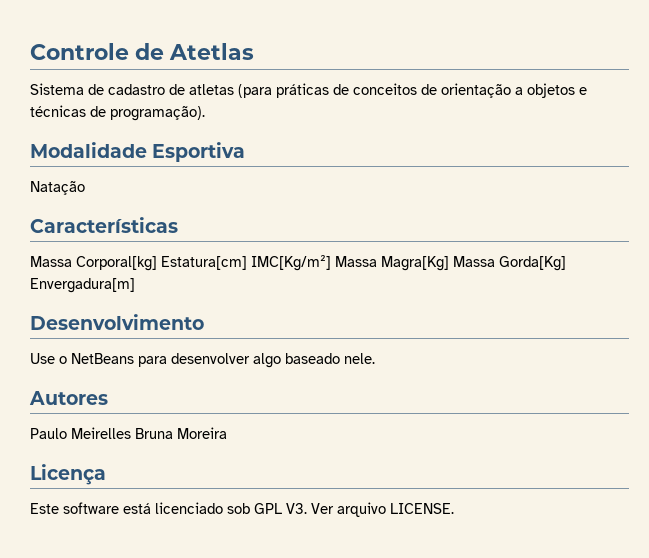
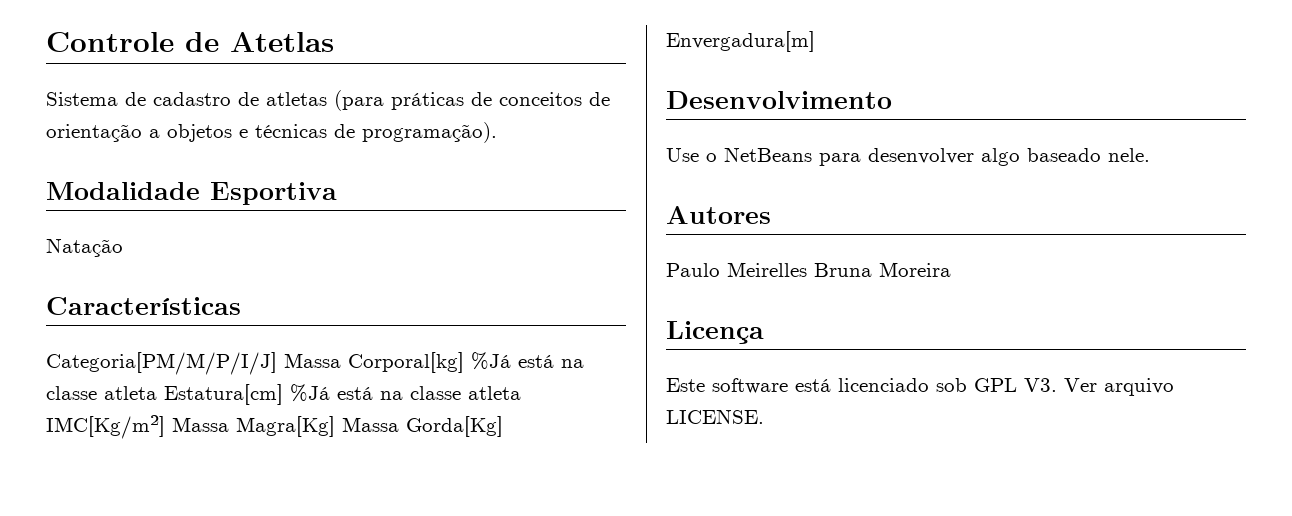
- Massa Corporal[kg] Estatura[cm] IMC[Kg/m²] Massa Magra[Kg] Massa Gorda[Kg] Envergadura[m]
+ Categoria[PM/M/P/I/J] Massa Corporal[kg] %Já está na classe atleta Estatura[cm] %Já está na classe atleta IMC[Kg/m²] Massa Magra[Kg] Massa Gorda[Kg] Envergadura[m]

